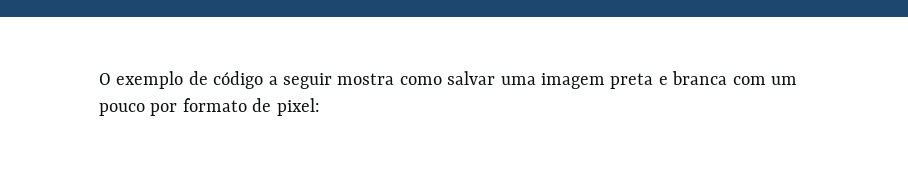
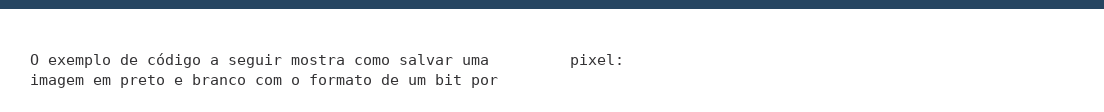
- O exemplo de código a seguir mostra como salvar uma imagem preta e branca com um pouco por formato de pixel:
+ O exemplo de código a seguir mostra como salvar uma imagem em preto e branco com o formato de um bit por pixel:

